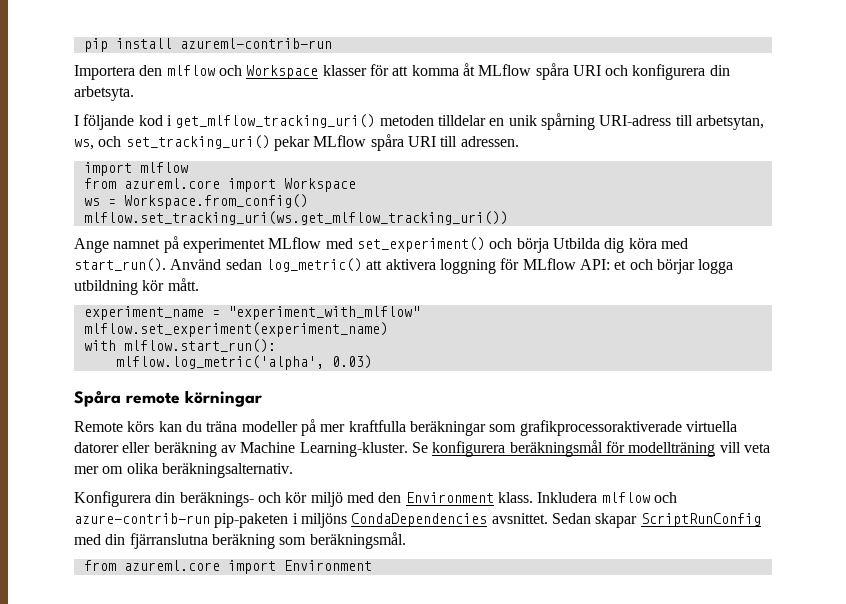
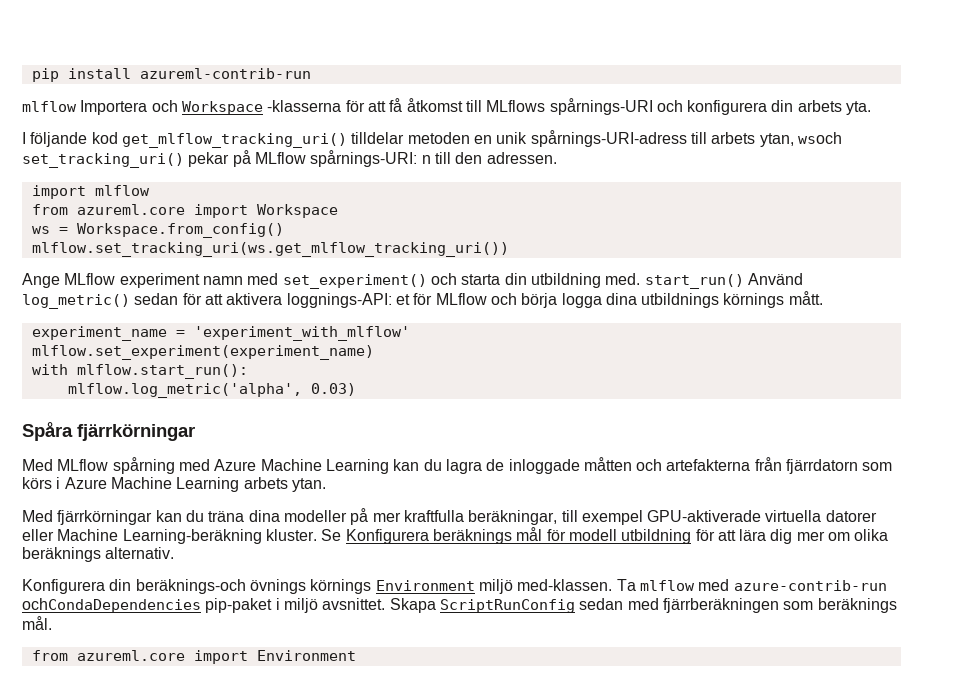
- Importera den mlflow och Workspace klasser för att komma åt MLflow spåra URI och konfigurera din arbetsyta.
+ mlflow Importera och Workspace -klasserna för att få åtkomst till MLflows spårnings-URI och konfigurera din arbets yta.
- I följande kod i get_mlflow_tracking_uri() metoden tilldelar en unik spårning URI-adress till arbetsytan, ws, och set_tracking_uri() pekar MLflow spåra URI till adressen.
+ I följande kod get_mlflow_tracking_uri() tilldelar metoden en unik spårnings-URI-adress till arbets ytan, wsoch set_tracking_uri() pekar på MLflow spårnings-URI: n till den adressen.
- Ange namnet på experimentet MLflow med set_experiment() och börja Utbilda dig köra med start_run(). Använd sedan log_metric() att aktivera loggning för MLflow API: et och börjar logga utbildning kör mått.
+ Ange MLflow experiment namn med set_experiment() och starta din utbildning med. start_run() Använd log_metric() sedan för att aktivera loggnings-API: et för MLflow och börja logga dina utbildnings körnings mått.
- experiment_name = "experiment_with_mlflow"
+ experiment_name = 'experiment_with_mlflow'
- Spåra remote körningar
- Remote körs kan du träna modeller på mer kraftfulla beräkningar som grafikprocessoraktiverade virtuella datorer eller beräkning av Machine Learning-kluster. Se konfigurera beräkningsmål för modellträning vill veta mer om olika beräkningsalternativ.
+ Spåra fjärrkörningar
+ Med MLflow spårning med Azure Machine Learning kan du lagra de inloggade måtten och artefakterna från fjärrdatorn som körs i Azure Machine Learning arbets ytan.
+ Med fjärrkörningar kan du träna dina modeller på mer kraftfulla beräkningar, till exempel GPU-aktiverade virtuella datorer eller Machine Learning-beräkning kluster. Se Konfigurera beräknings mål för modell utbildning för att lära dig mer om olika beräknings alternativ.
- Konfigurera din beräknings- och kör miljö med den Environment klass. Inkludera mlflow och azure-contrib-run pip-paketen i miljöns CondaDependencies avsnittet. Sedan skapar ScriptRunConfig med din fjärranslutna beräkning som beräkningsmål.
+ Konfigurera din beräknings-och övnings körnings Environment miljö med-klassen. Ta mlflow med azure-contrib-run ochCondaDependencies pip-paket i miljö avsnittet. Skapa ScriptRunConfig sedan med fjärrberäkningen som beräknings mål.

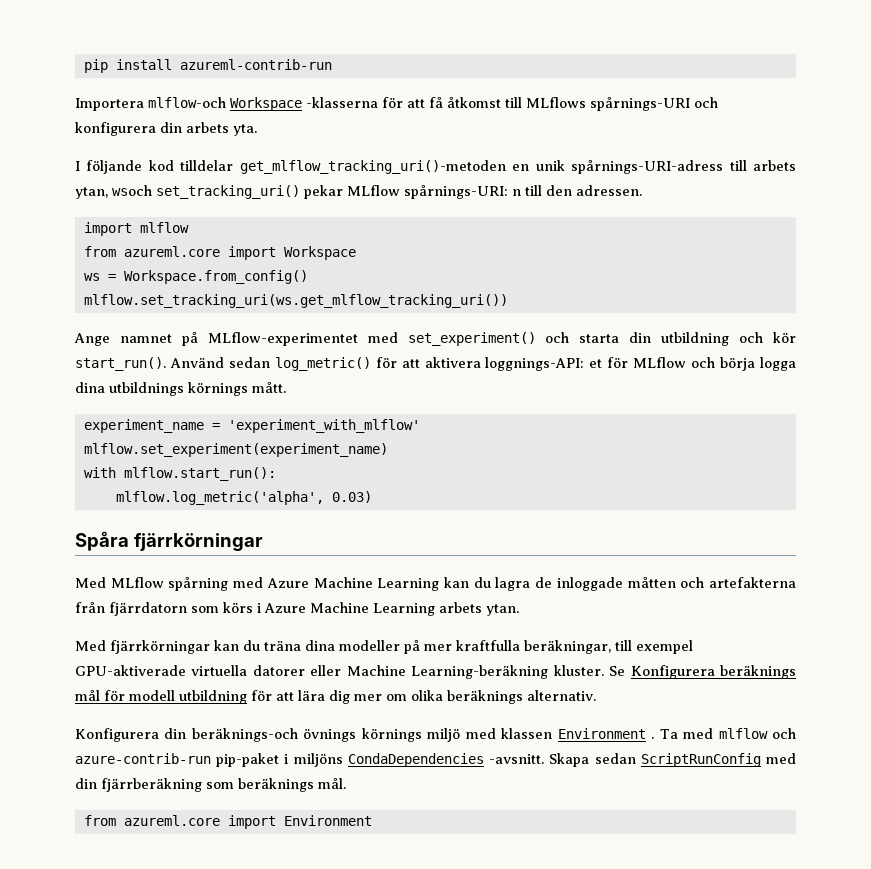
- mlflow Importera och Workspace -klasserna för att få åtkomst till MLflows spårnings-URI och konfigurera din arbets yta.
+ Importera mlflow-och Workspace -klasserna för att få åtkomst till MLflows spårnings-URI och konfigurera din arbets yta.
- I följande kod get_mlflow_tracking_uri() tilldelar metoden en unik spårnings-URI-adress till arbets ytan, wsoch set_tracking_uri() pekar på MLflow spårnings-URI: n till den adressen.
+ I följande kod tilldelar get_mlflow_tracking_uri()-metoden en unik spårnings-URI-adress till arbets ytan, wsoch set_tracking_uri() pekar MLflow spårnings-URI: n till den adressen.
- Ange MLflow experiment namn med set_experiment() och starta din utbildning med. start_run() Använd log_metric() sedan för att aktivera loggnings-API: et för MLflow och börja logga dina utbildnings körnings mått.
+ Ange namnet på MLflow-experimentet med set_experiment() och starta din utbildning och kör start_run(). Använd sedan log_metric() för att aktivera loggnings-API: et för MLflow och börja logga dina utbildnings körnings mått.
- Konfigurera din beräknings-och övnings körnings Environment miljö med-klassen. Ta mlflow med azure-contrib-run ochCondaDependencies pip-paket i miljö avsnittet. Skapa ScriptRunConfig sedan med fjärrberäkningen som beräknings mål.
+ Konfigurera din beräknings-och övnings körnings miljö med klassen Environment . Ta med mlflow och azure-contrib-run pip-paket i miljöns CondaDependencies -avsnitt. Skapa sedan ScriptRunConfig med din fjärrberäkning som beräknings mål.

